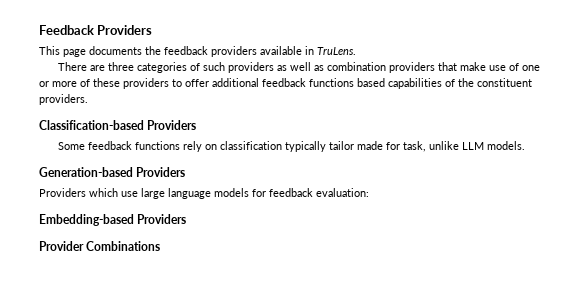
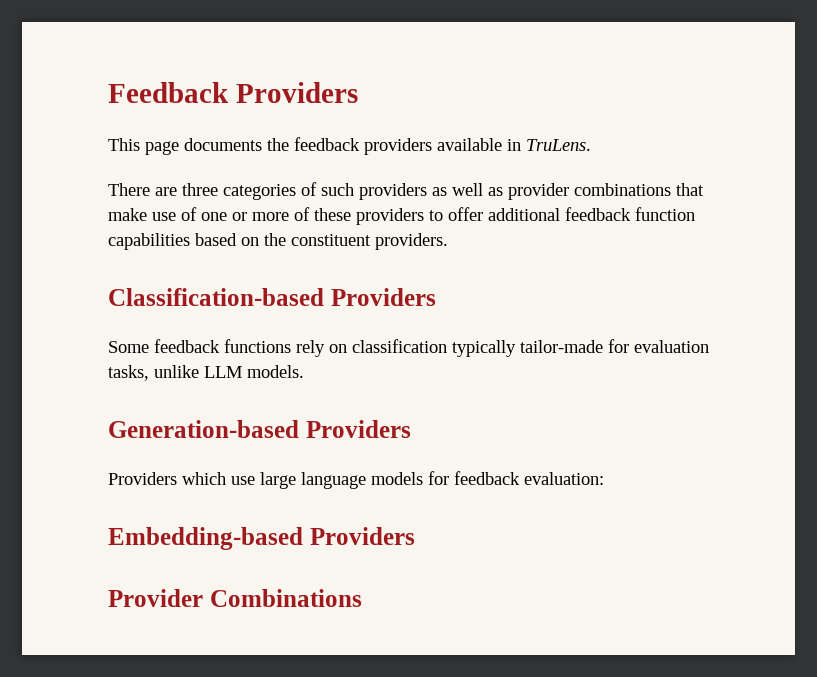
- There are three categories of such providers as well as combination providers that make use of one or more of these providers to offer additional feedback functions based capabilities of the constituent providers.
+ There are three categories of such providers as well as provider combinations that make use of one or more of these providers to offer additional feedback function capabilities based on the constituent providers.
- Some feedback functions rely on classification typically tailor made for task, unlike LLM models.
+ Some feedback functions rely on classification typically tailor-made for evaluation tasks, unlike LLM models.

